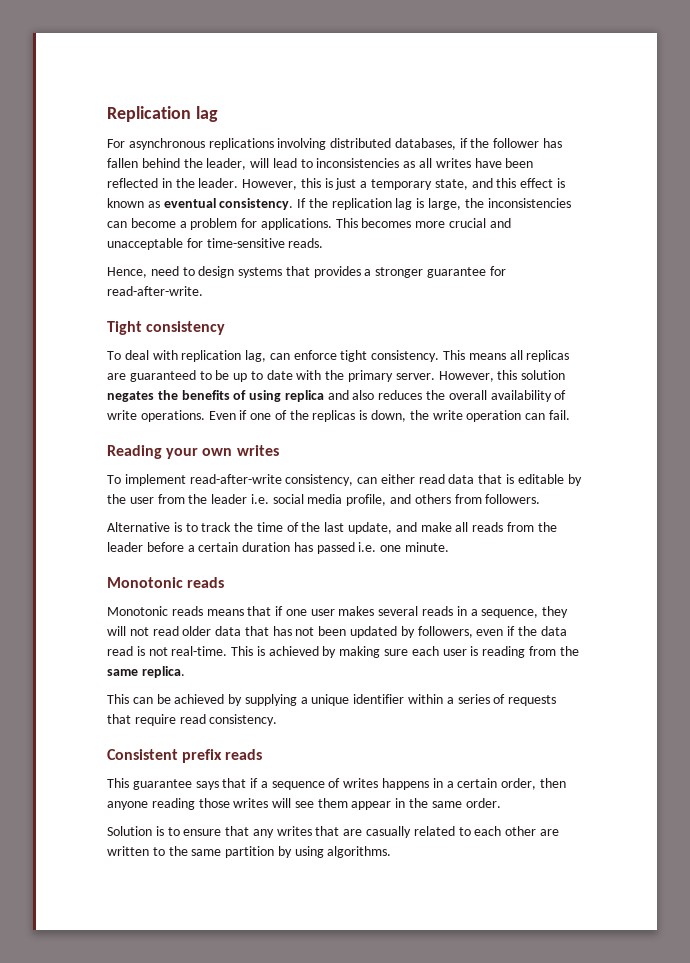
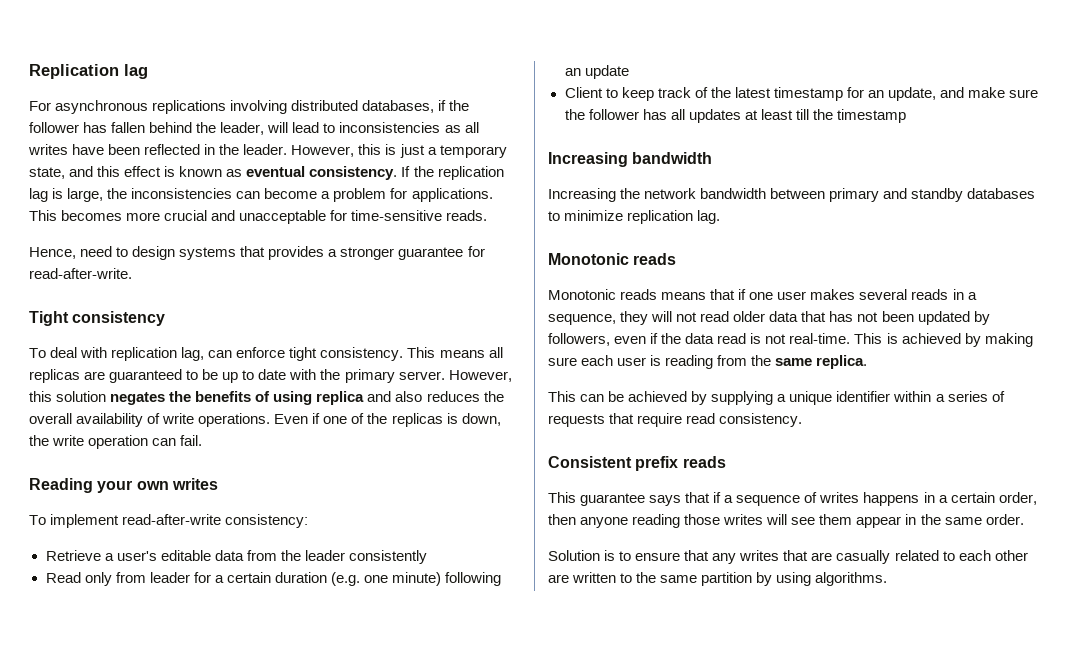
- To implement read-after-write consistency, can either read data that is editable by the user from the leader i.e. social media profile, and others from followers.
- Alternative is to track the time of the last update, and make all reads from the leader before a certain duration has passed i.e. one minute.
+ To implement read-after-write consistency:
+ Retrieve a user's editable data from the leader consistently
+ Read only from leader for a certain duration (e.g. one minute) following an update
+ Client to keep track of the latest timestamp for an update, and make sure the follower has all updates at least till the timestamp
+ Increasing bandwidth
+ Increasing the network bandwidth between primary and standby databases to minimize replication lag.

